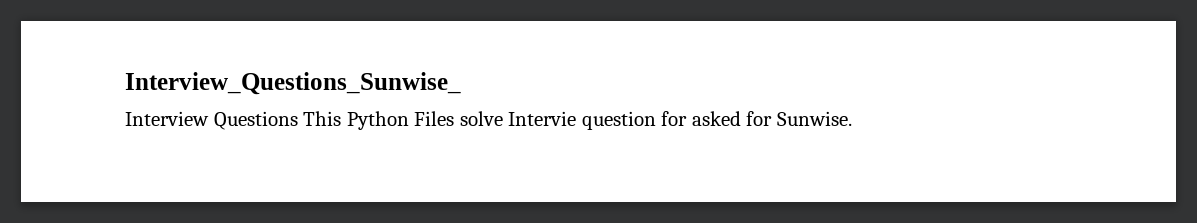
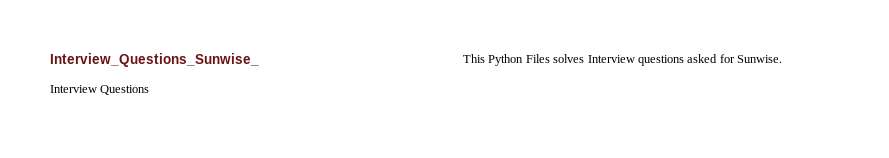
- Interview Questions This Python Files solve Intervie question for asked for Sunwise.
+ Interview Questions
+ This Python Files solves Interview questions asked for Sunwise.

